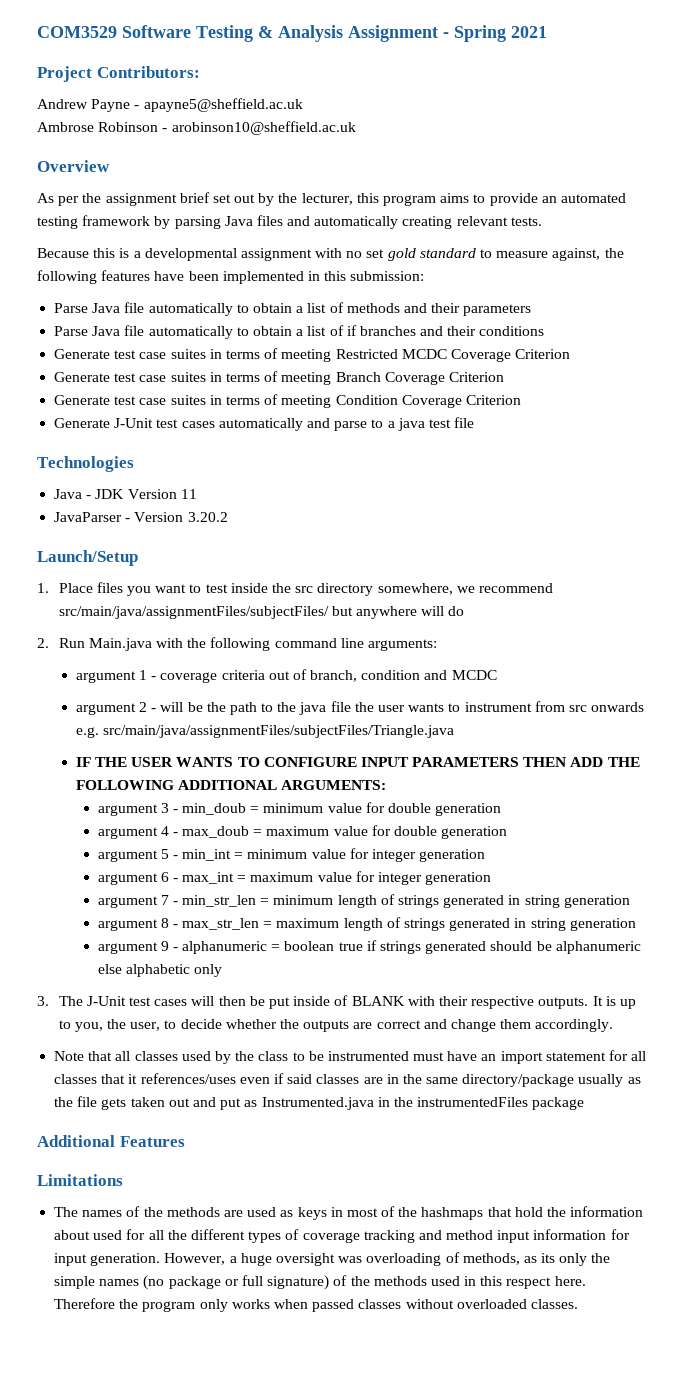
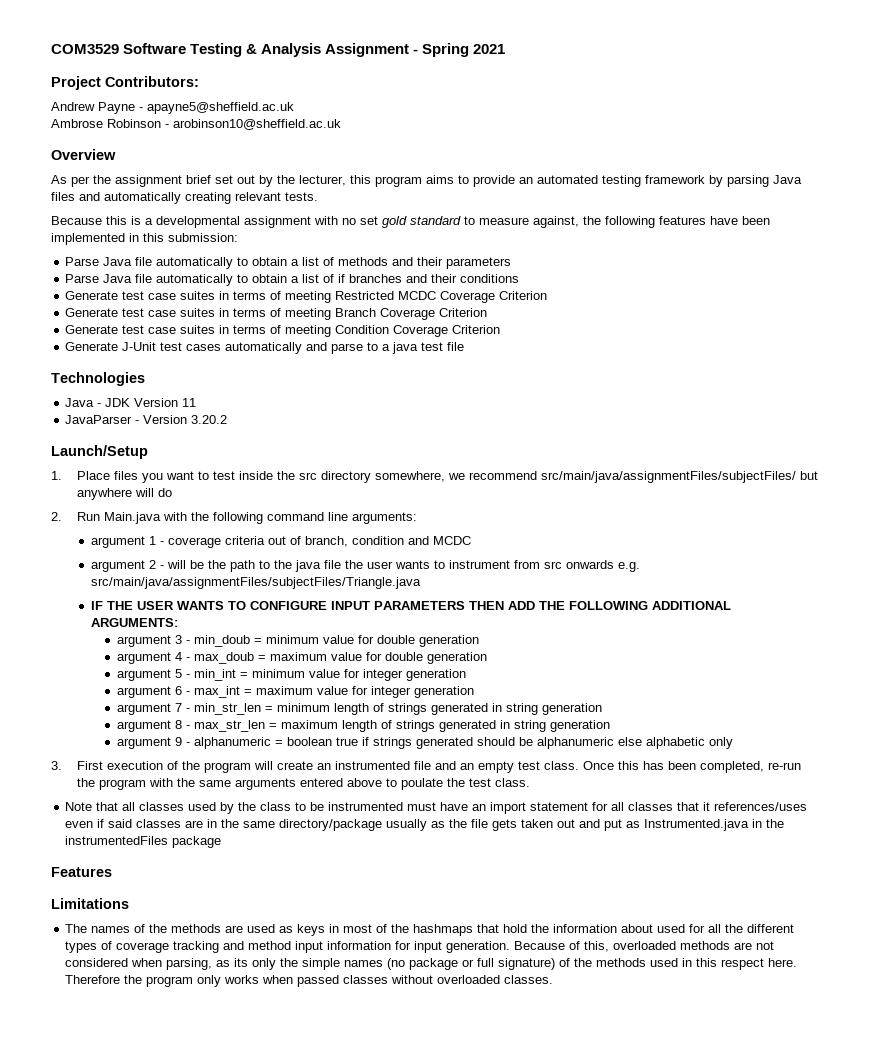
- 3. The J-Unit test cases will then be put inside of BLANK with their respective outputs. It is up to you, the user, to decide whether the outputs are correct and change them accordingly.
+ 3. First execution of the program will create an instrumented file and an empty test class. Once this has been completed, re-run the program with the same arguments entered above to poulate the test class.
- Additional Features
+ Features
- However, a huge oversight was overloading of methods, as its only the simple names (no package or full signature) of the methods used in this respect here.
+ Because of this, overloaded methods are not considered when parsing, as its only the simple names (no package or full signature) of the methods used in this respect here.

